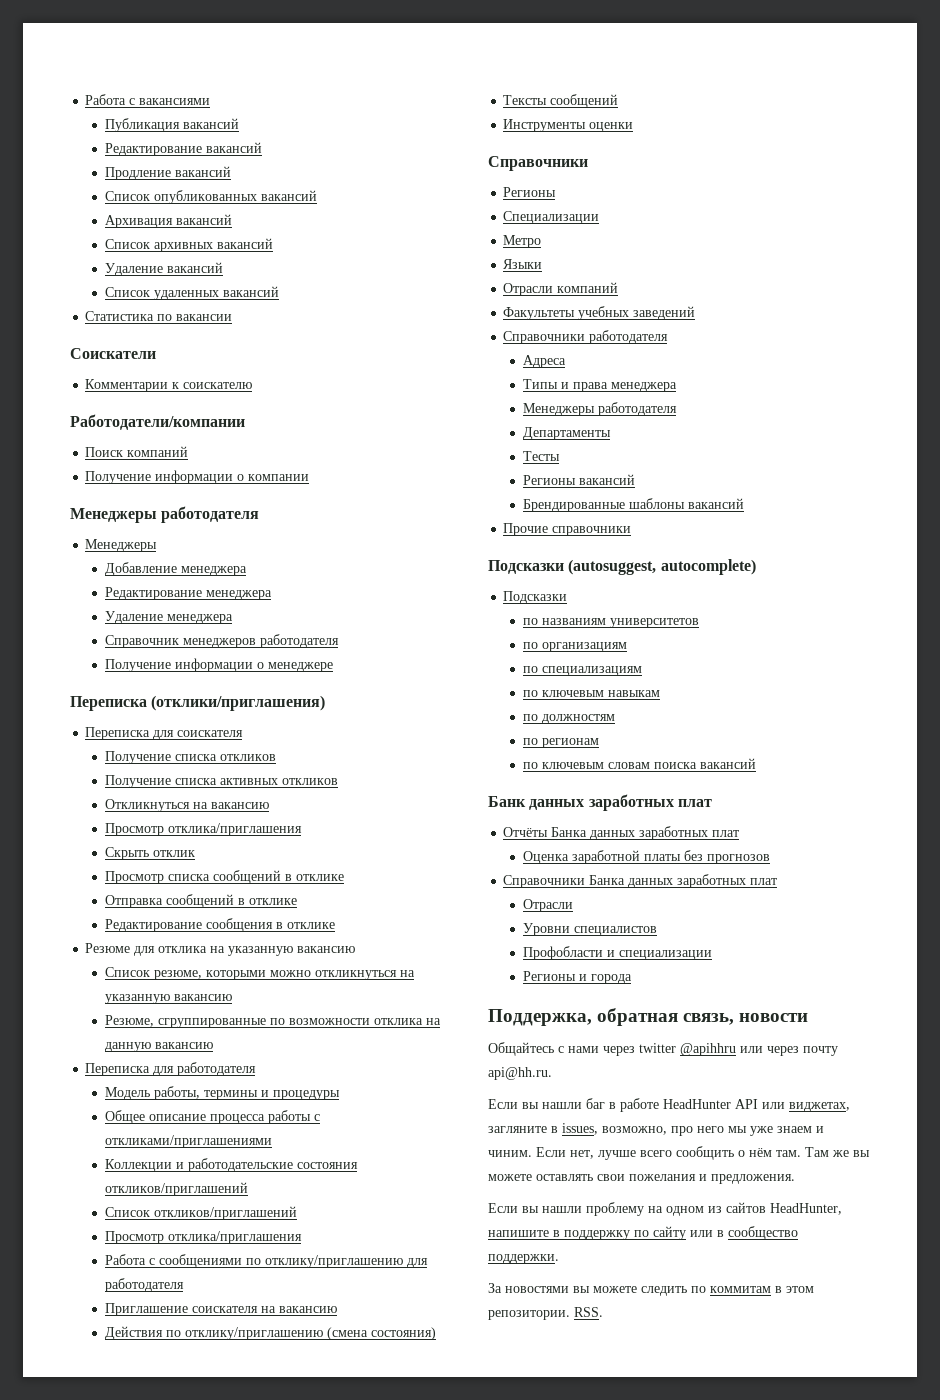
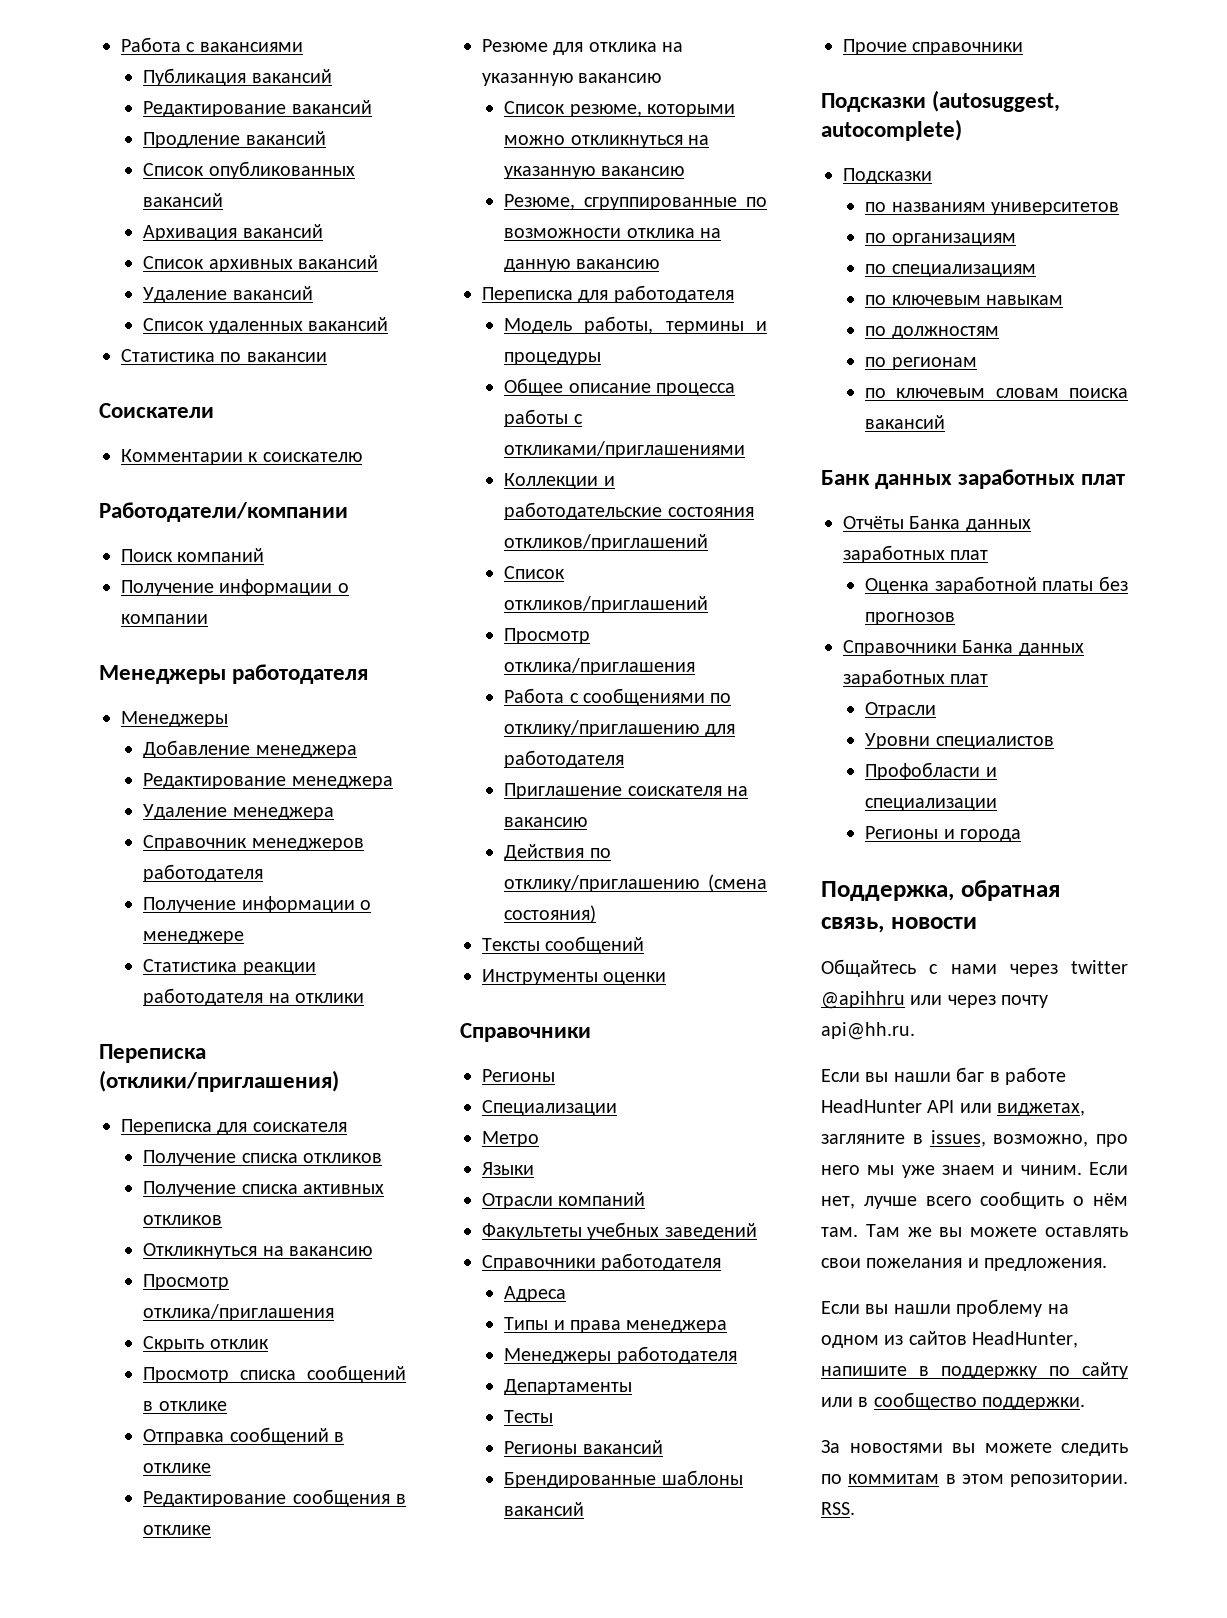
+ Статистика реакции работодателя на отклики

